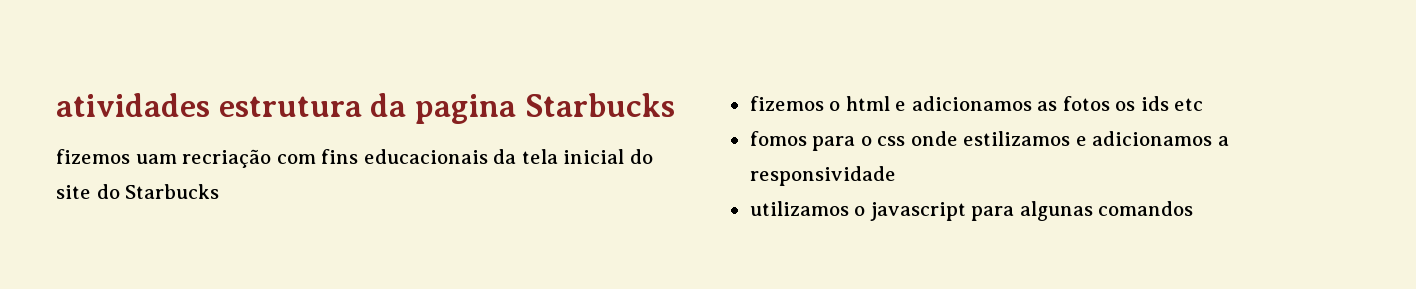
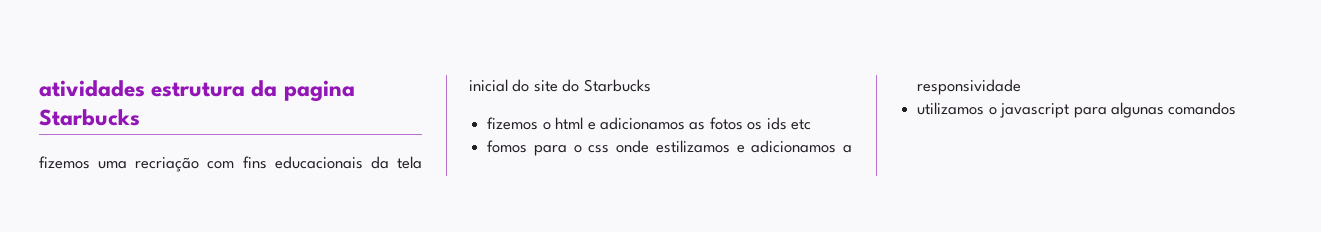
- fizemos uam recriação com fins educacionais da tela inicial do site do Starbucks
+ fizemos uma recriação com fins educacionais da tela inicial do site do Starbucks

